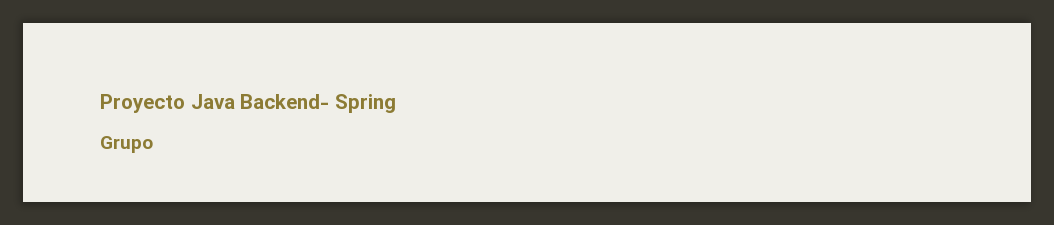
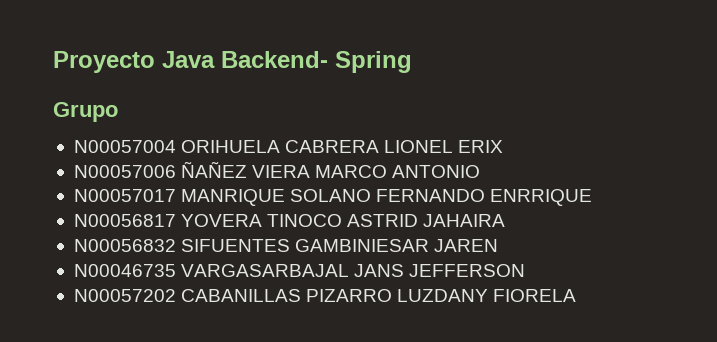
+ N00057004 ORIHUELA CABRERA LIONEL ERIX
+ N00057006 ÑAÑEZ VIERA MARCO ANTONIO
+ N00057017 MANRIQUE SOLANO FERNANDO ENRRIQUE
+ N00056817 YOVERA TINOCO ASTRID JAHAIRA
+ N00056832 SIFUENTES GAMBINIESAR JAREN
+ N00046735 VARGASARBAJAL JANS JEFFERSON
+ N00057202 CABANILLAS PIZARRO LUZDANY FIORELA

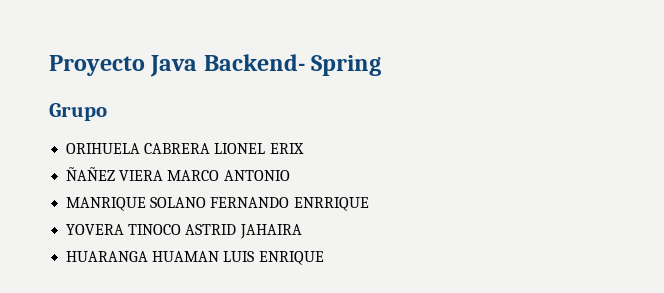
- N00057004 ORIHUELA CABRERA LIONEL ERIX
+ ORIHUELA CABRERA LIONEL ERIX
- N00057006 ÑAÑEZ VIERA MARCO ANTONIO
+ ÑAÑEZ VIERA MARCO ANTONIO
- N00057017 MANRIQUE SOLANO FERNANDO ENRRIQUE
+ MANRIQUE SOLANO FERNANDO ENRRIQUE
- N00056817 YOVERA TINOCO ASTRID JAHAIRA
+ YOVERA TINOCO ASTRID JAHAIRA
- N00056832 SIFUENTES GAMBINIESAR JAREN
- N00046735 VARGASARBAJAL JANS JEFFERSON
- N00057202 CABANILLAS PIZARRO LUZDANY FIORELA
+ HUARANGA HUAMAN LUIS ENRIQUE

